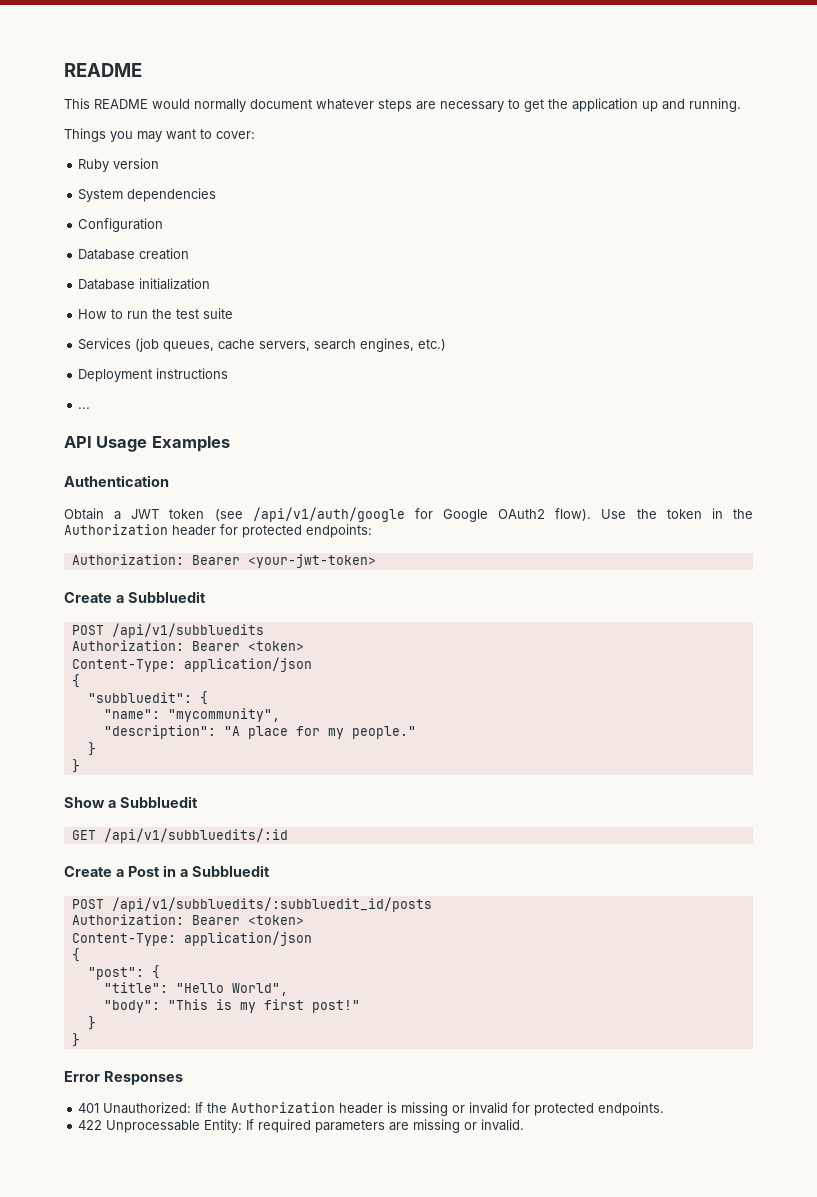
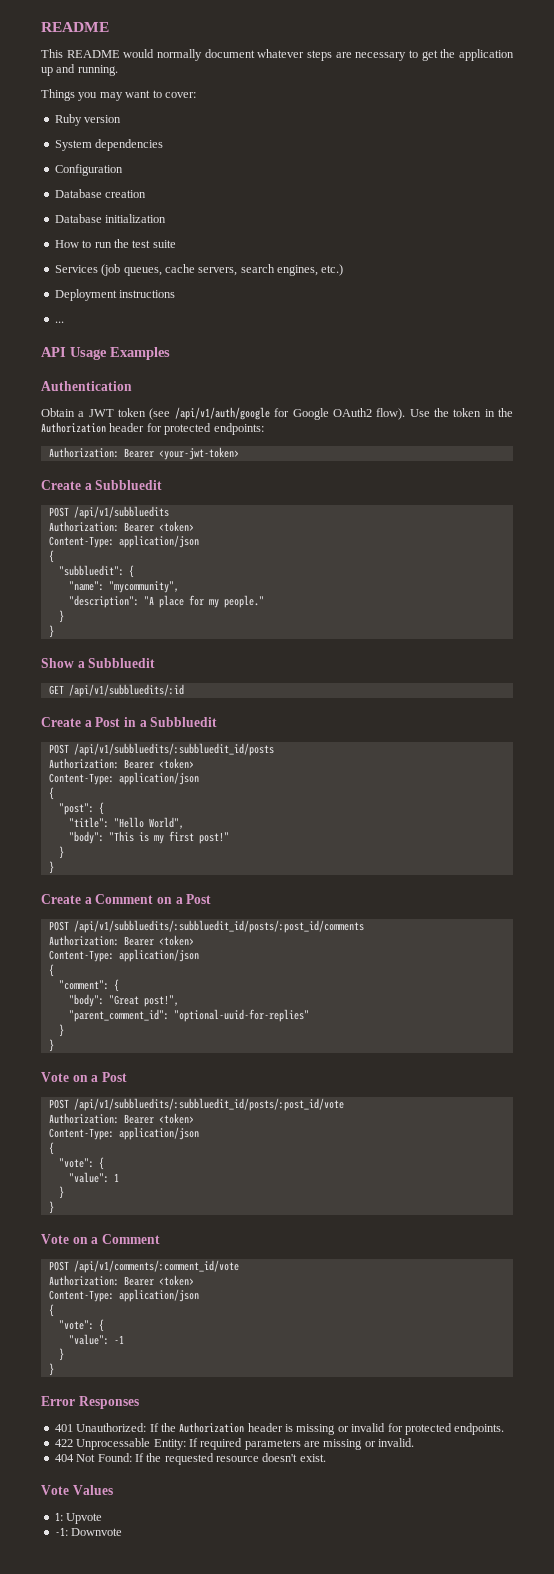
+ Create a Comment on a Post
+ POST /api/v1/subbluedits/:subbluedit_id/posts/:post_id/comments
+ Authorization: Bearer <token>
+ Content-Type: application/json
+ {
+ "comment": {
+ "body": "Great post!",
+ "parent_comment_id": "optional-uuid-for-replies"
+ }
+ }
+ Vote on a Post
+ POST /api/v1/subbluedits/:subbluedit_id/posts/:post_id/vote
+ Authorization: Bearer <token>
+ Content-Type: application/json
+ {
+ "vote": {
+ "value": 1
+ }
+ }
+ Vote on a Comment
+ POST /api/v1/comments/:comment_id/vote
+ Authorization: Bearer <token>
+ Content-Type: application/json
+ {
+ "vote": {
+ "value": -1
+ }
+ }
+ 404 Not Found: If the requested resource doesn't exist.
+ Vote Values
+ 1: Upvote
+ -1: Downvote

